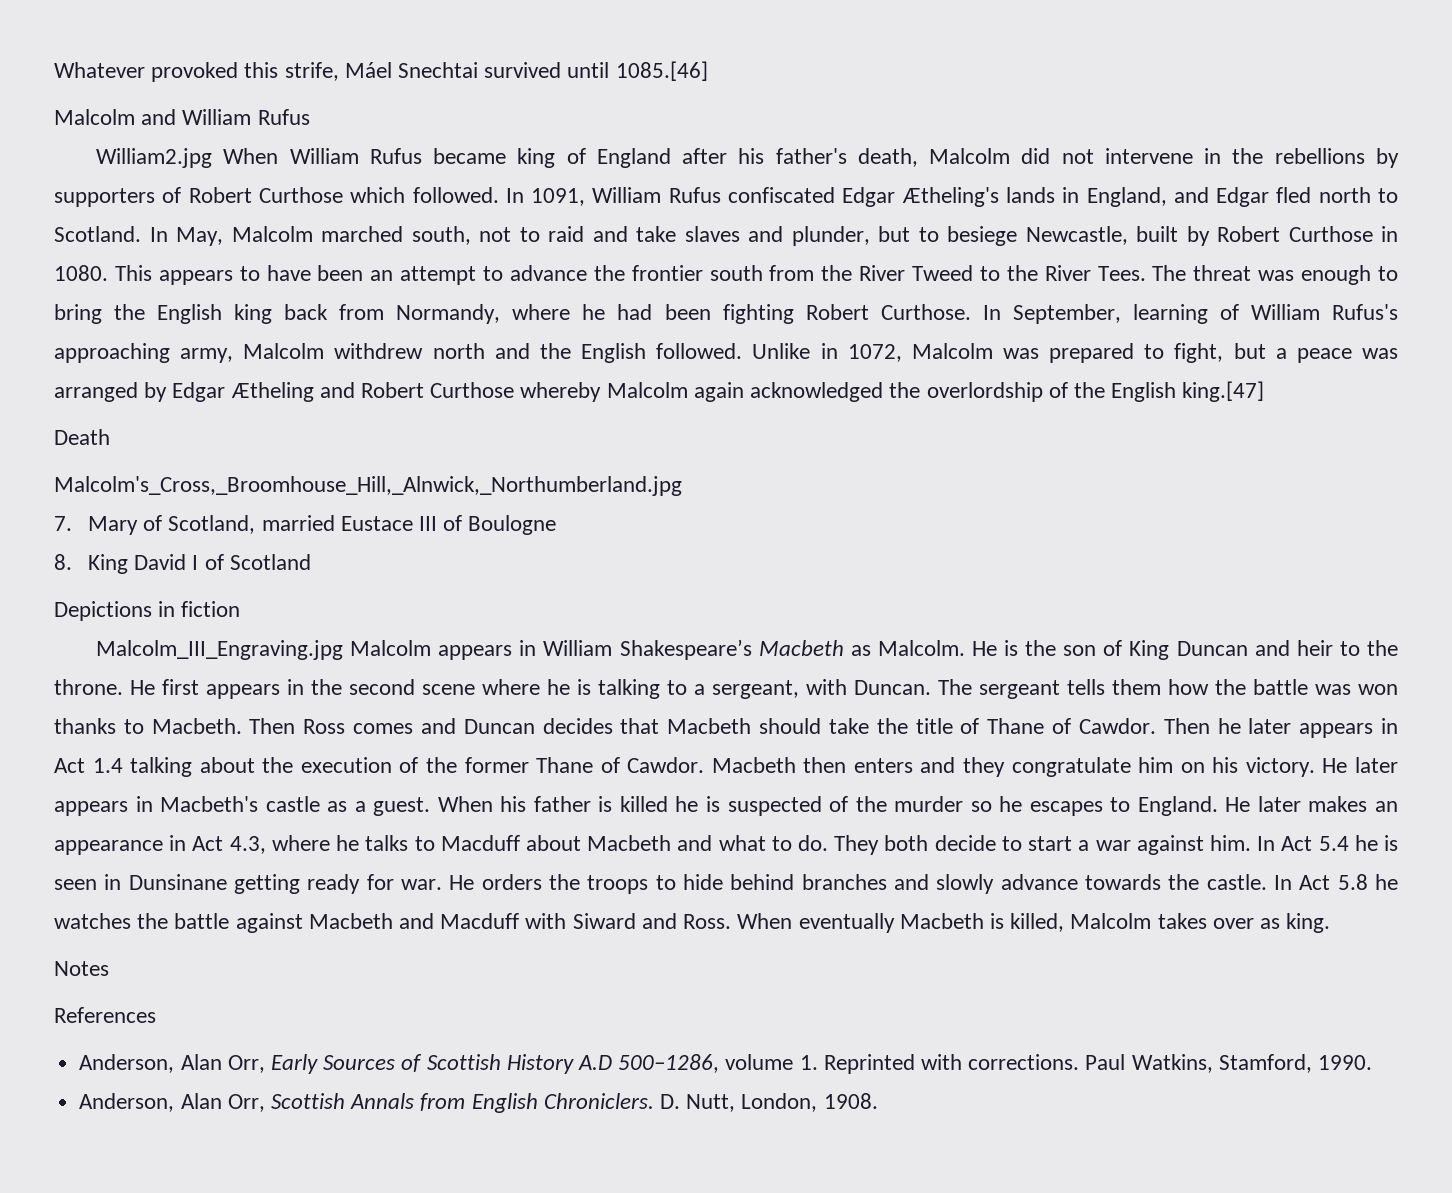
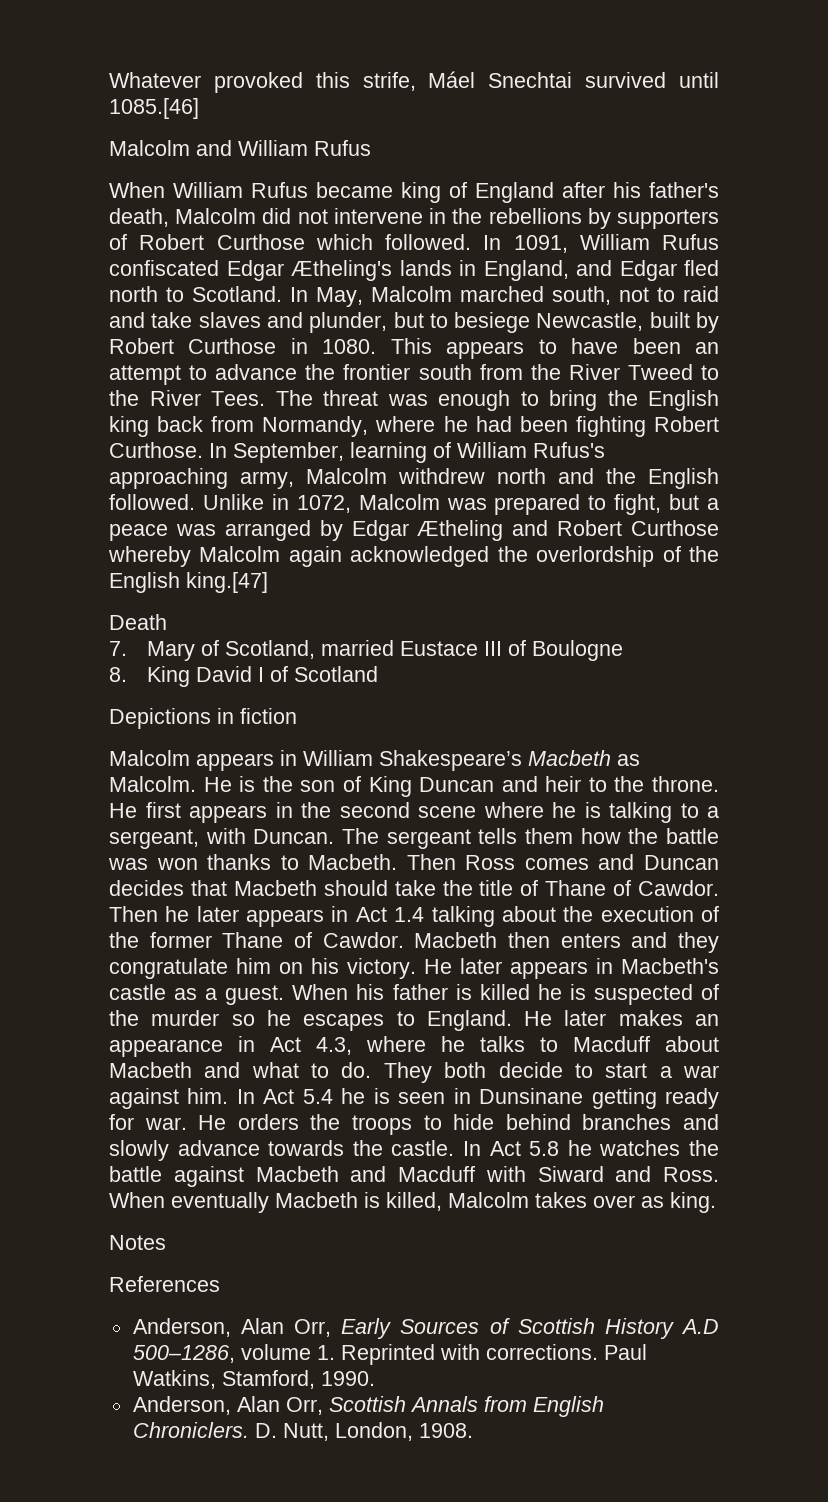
- William2.jpg When William Rufus became king of England after his father's death, Malcolm did not intervene in the rebellions by supporters of Robert Curthose which followed.
+ When William Rufus became king of England after his father's death, Malcolm did not intervene in the rebellions by supporters of Robert Curthose which followed.
- Malcolm's_Cross,_Broomhouse_Hill,_Alnwick,_Northumberland.jpg
- Malcolm_III_Engraving.jpg Malcolm appears in William Shakespeare’s Macbeth as Malcolm.
+ Malcolm appears in William Shakespeare’s Macbeth as Malcolm.

